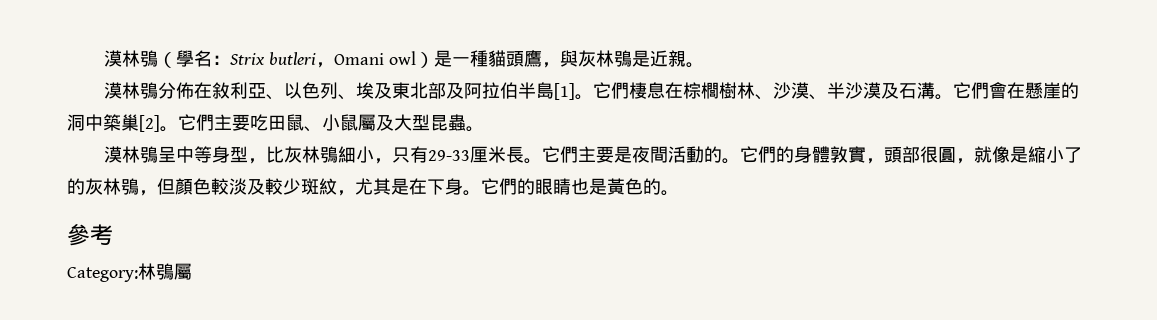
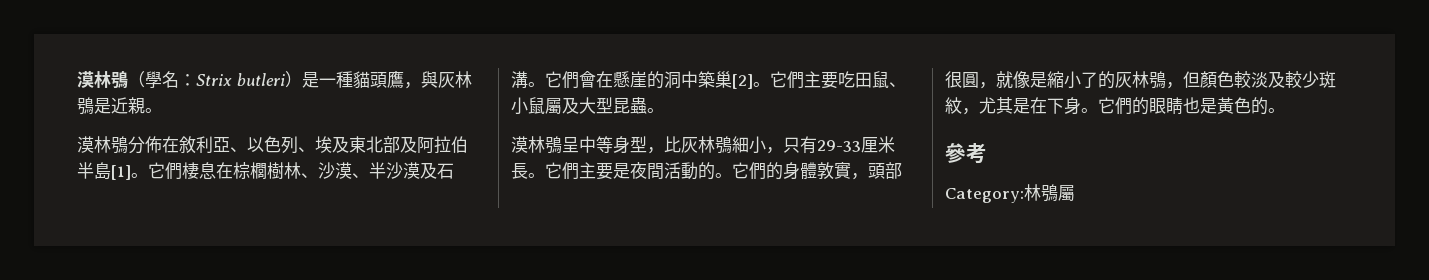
- 漠林鴞（學名：Strix butleri，Omani owl）是一種貓頭鷹，與灰林鴞是近親。
+ 漠林鴞（學名：Strix butleri）是一種貓頭鷹，與灰林鴞是近親。

